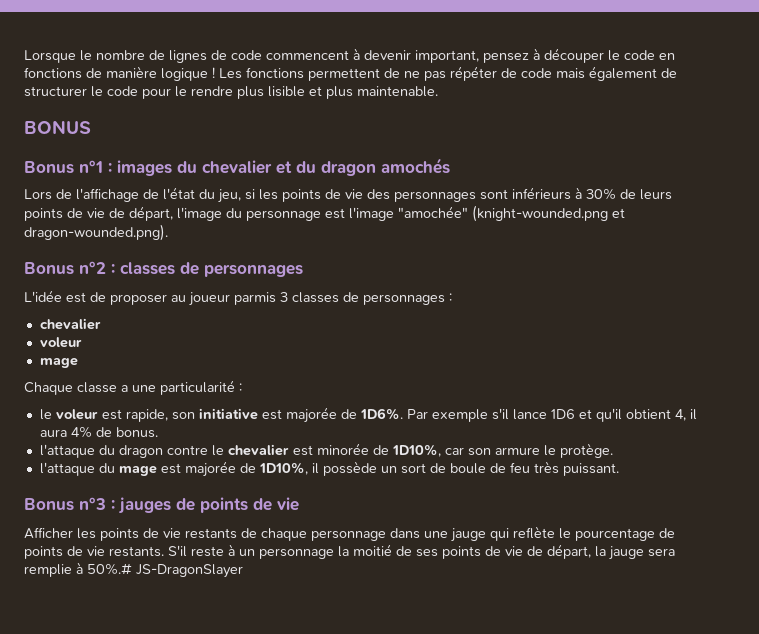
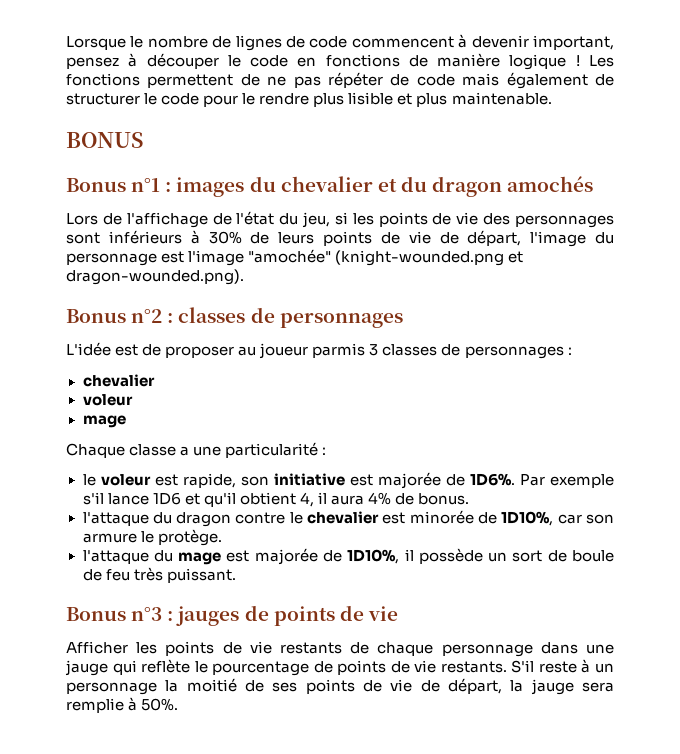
- S'il reste à un personnage la moitié de ses points de vie de départ, la jauge sera remplie à 50%.# JS-DragonSlayer
+ S'il reste à un personnage la moitié de ses points de vie de départ, la jauge sera remplie à 50%.

